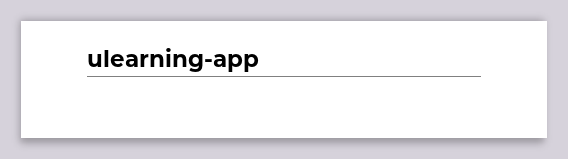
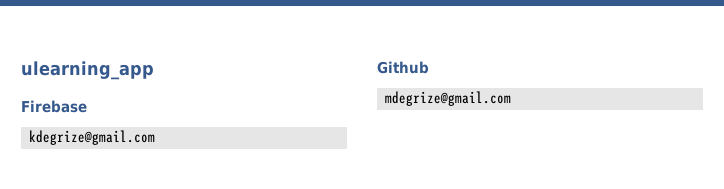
- ulearning-app
+ ulearning_app
+ Firebase
+ kdegrize@gmail.com
+ Github
+ mdegrize@gmail.com

